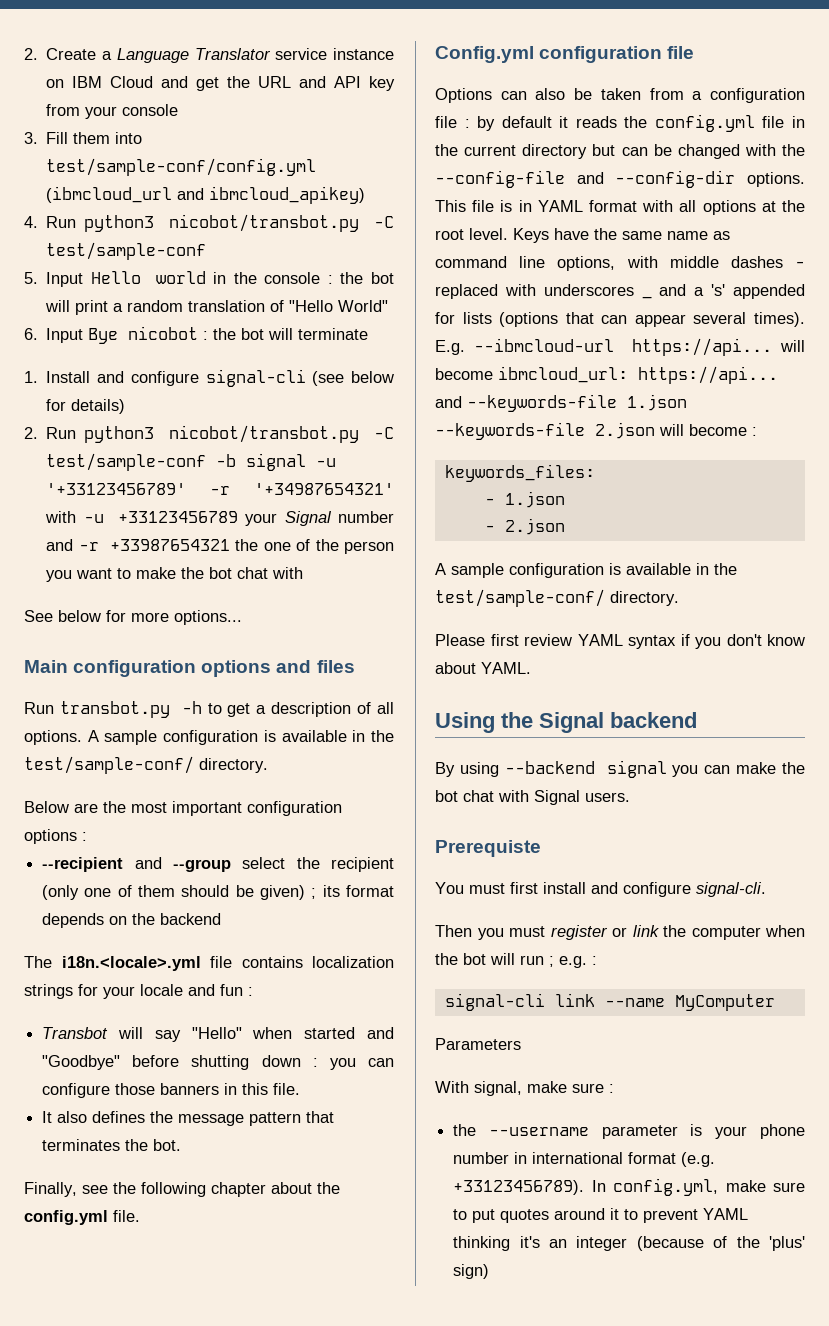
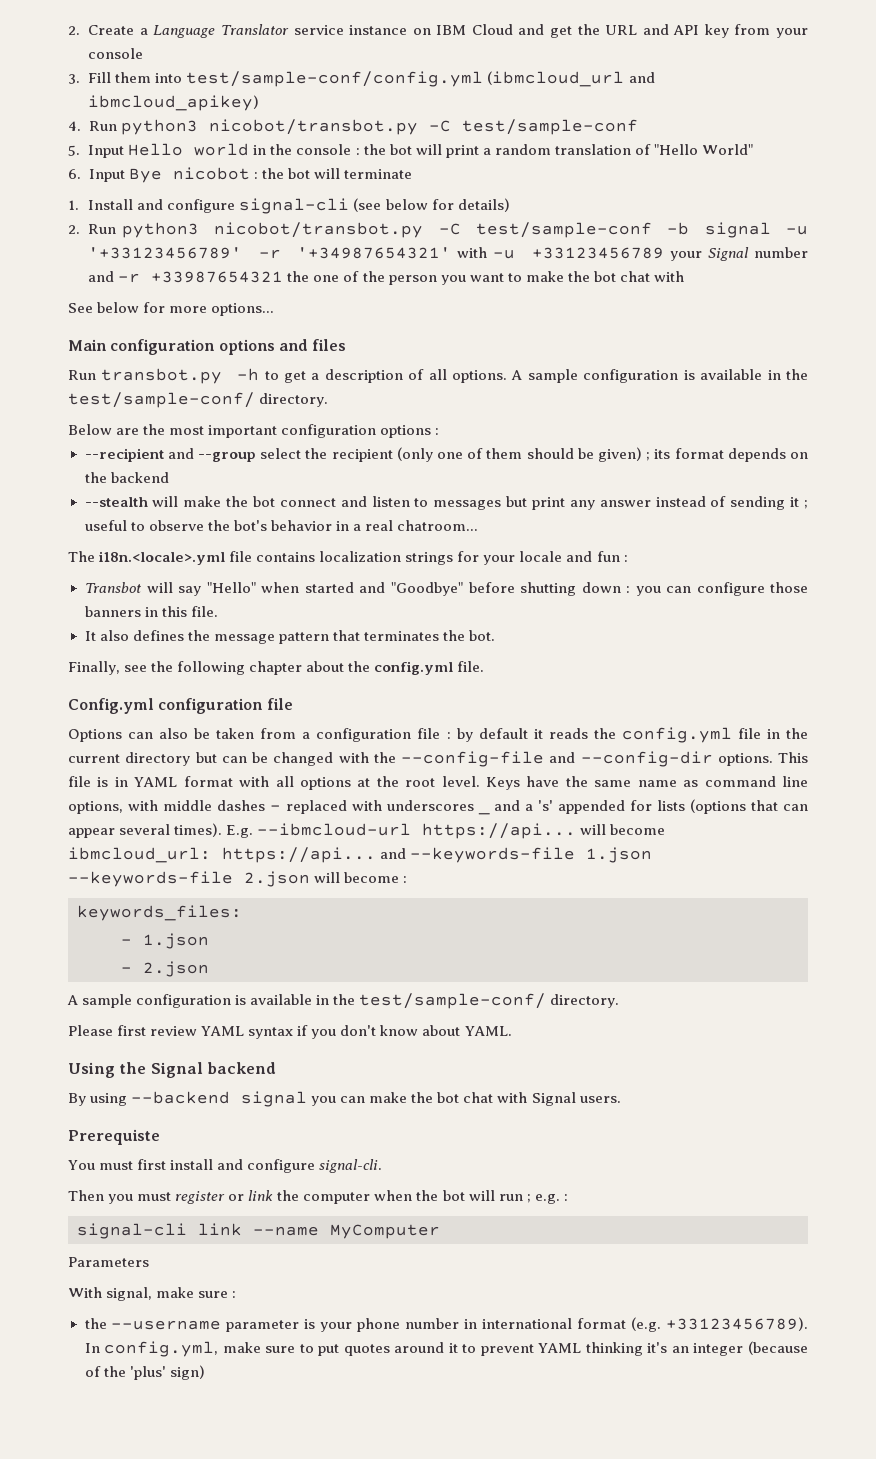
+ --stealth will make the bot connect and listen to messages but print any answer instead of sending it ; useful to observe the bot's behavior in a real chatroom...

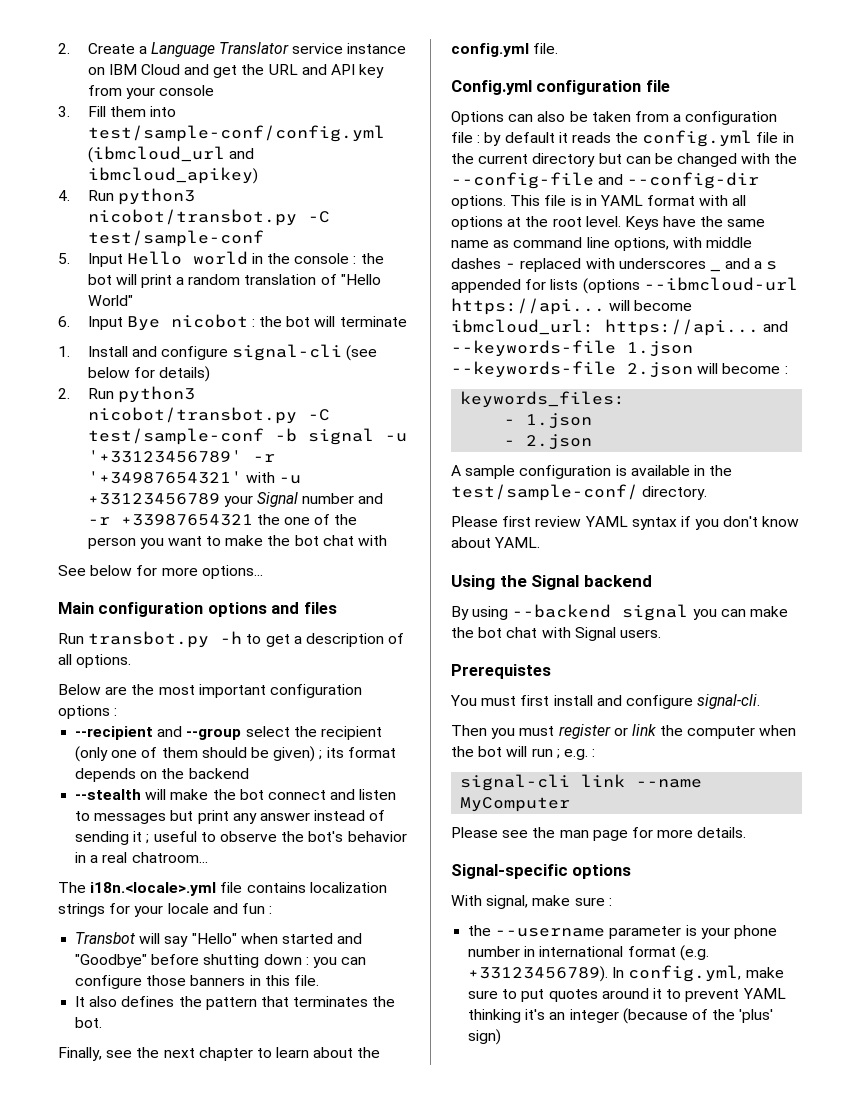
- Run transbot.py -h to get a description of all options. A sample configuration is available in the test/sample-conf/ directory.
+ Run transbot.py -h to get a description of all options.
- It also defines the message pattern that terminates the bot.
+ It also defines the pattern that terminates the bot.
- Finally, see the following chapter about the config.yml file.
+ Finally, see the next chapter to learn about the config.yml file.
- Keys have the same name as command line options, with middle dashes - replaced with underscores _ and a 's' appended for lists (options that can appear several times). E.g. --ibmcloud-url https://api... will become ibmcloud_url: https://api... and --keywords-file 1.json --keywords-file 2.json will become :
+ Keys have the same name as command line options, with middle dashes - replaced with underscores _ and a s appended for lists (options --ibmcloud-url https://api... will become ibmcloud_url: https://api... and --keywords-file 1.json --keywords-file 2.json will become :
- Prerequiste
+ Prerequistes
- Parameters
+ Please see the man page for more details.
+ Signal-specific options

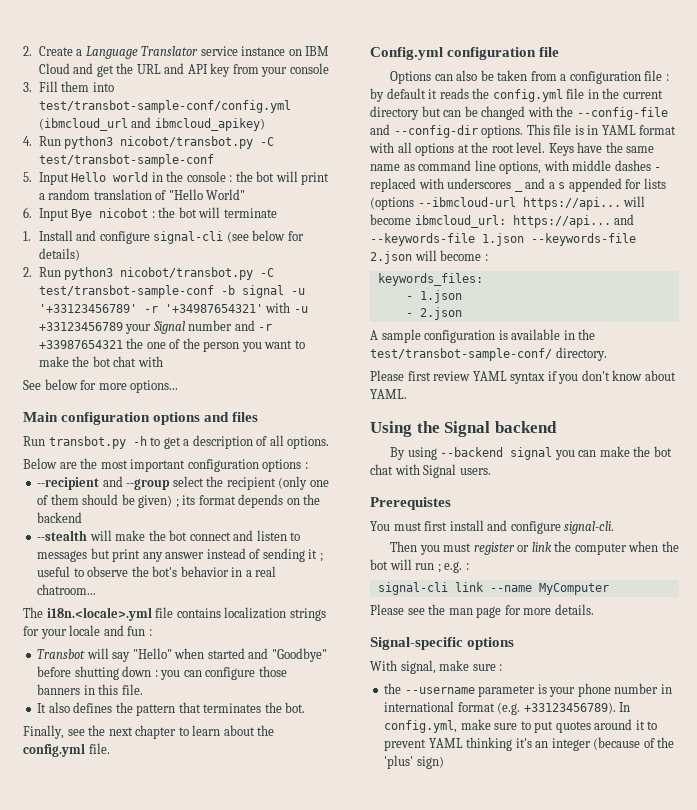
- 3. Fill them into test/sample-conf/config.yml (ibmcloud_url and ibmcloud_apikey)
+ 3. Fill them into test/transbot-sample-conf/config.yml (ibmcloud_url and ibmcloud_apikey)
- 4. Run python3 nicobot/transbot.py -C test/sample-conf
+ 4. Run python3 nicobot/transbot.py -C test/transbot-sample-conf
- 2. Run python3 nicobot/transbot.py -C test/sample-conf -b signal -u '+33123456789' -r '+34987654321' with -u +33123456789 your Signal number and -r +33987654321 the one of the person you want to make the bot chat with
+ 2. Run python3 nicobot/transbot.py -C test/transbot-sample-conf -b signal -u '+33123456789' -r '+34987654321' with -u +33123456789 your Signal number and -r +33987654321 the one of the person you want to make the bot chat with
- A sample configuration is available in the test/sample-conf/ directory.
+ A sample configuration is available in the test/transbot-sample-conf/ directory.

